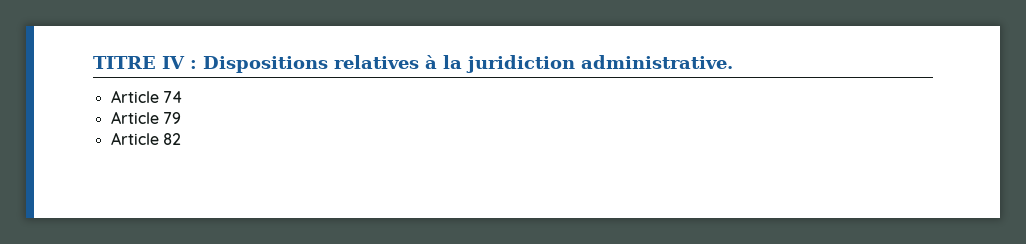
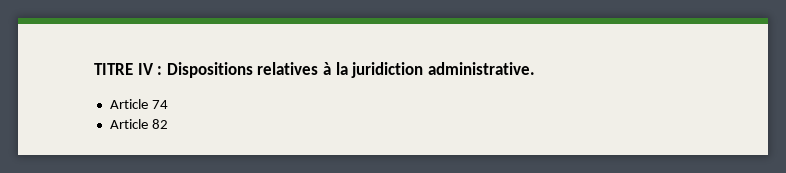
- Article 79

